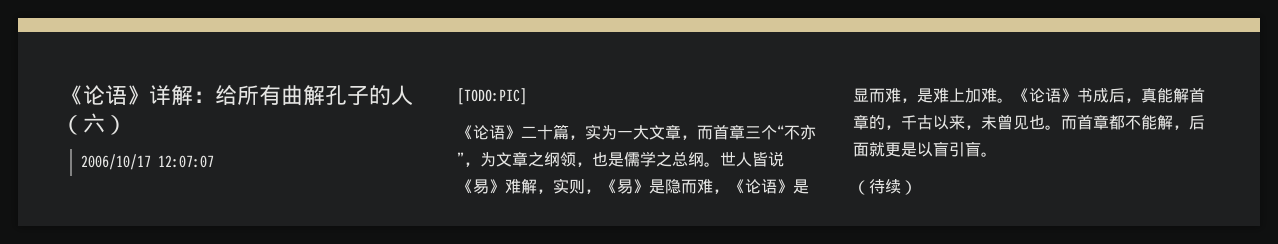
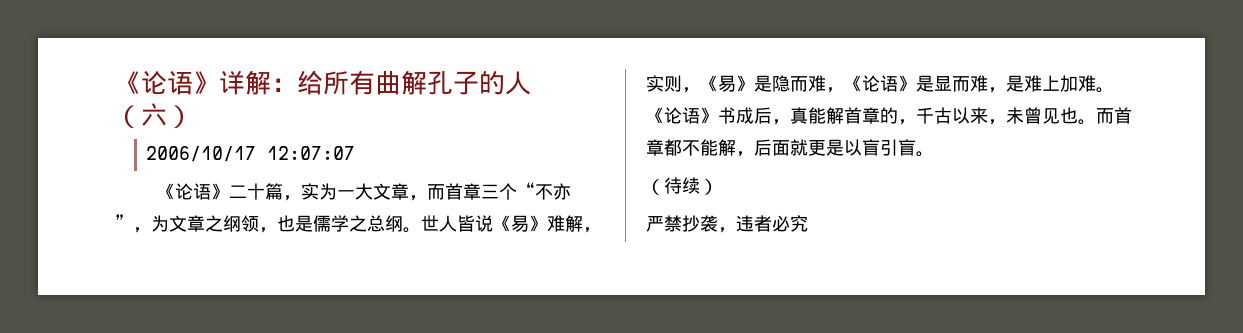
- [TODO:PIC]
+ 严禁抄袭，违者必究

